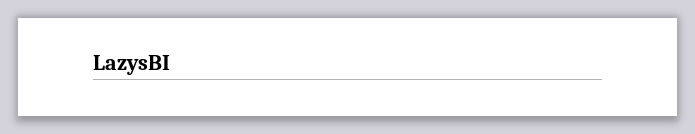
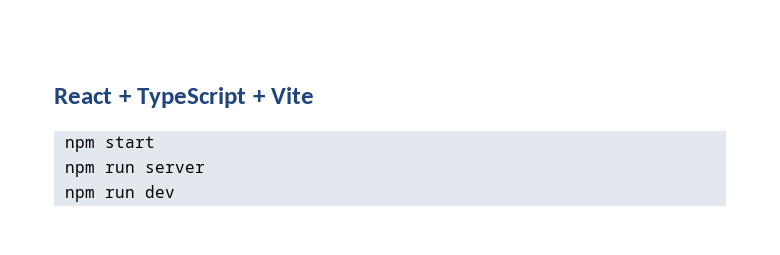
- LazysBI
+ React + TypeScript + Vite
+ npm start
+ npm run server
+ npm run dev

